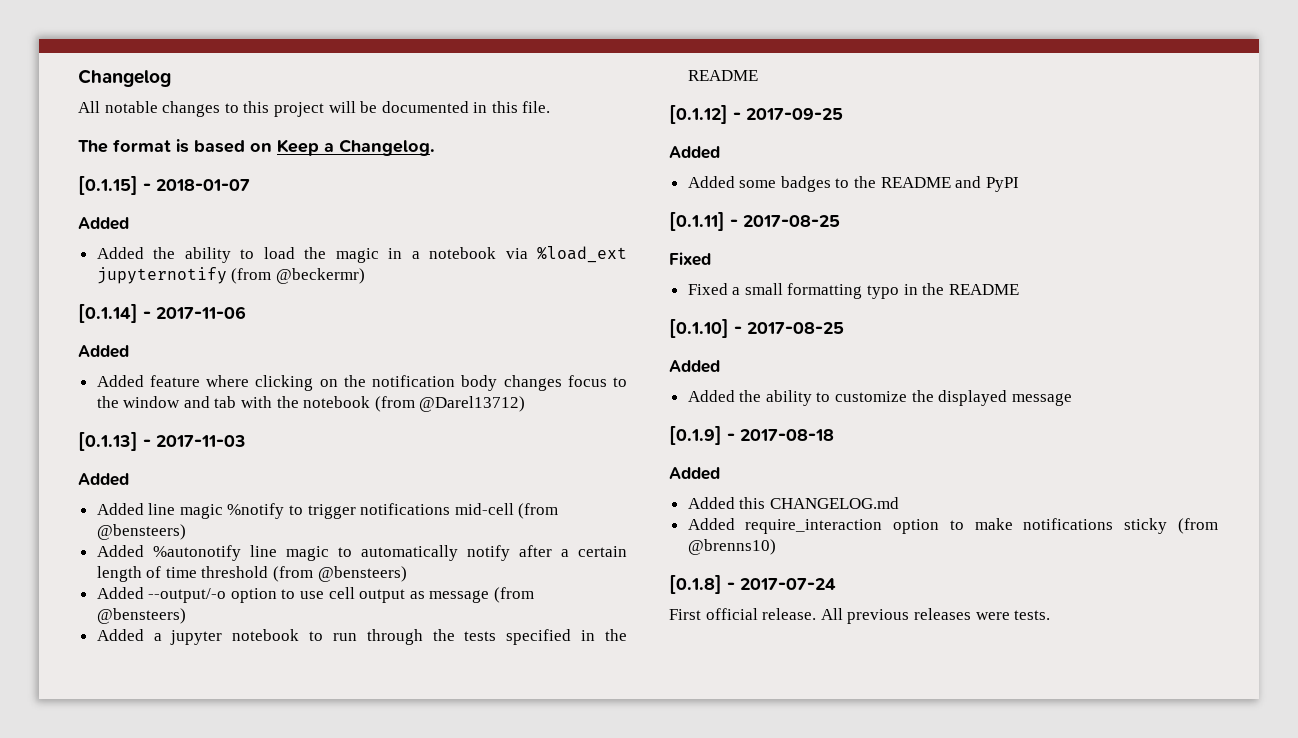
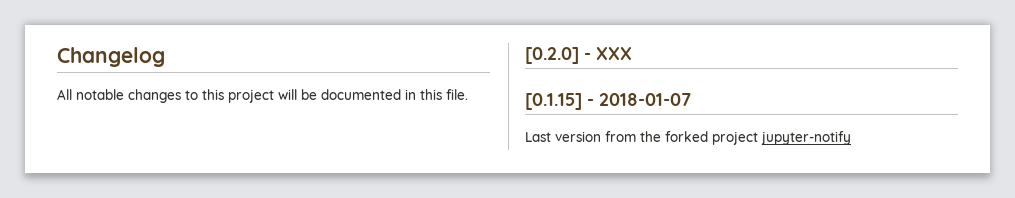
- The format is based on Keep a Changelog.
+ [0.2.0] - XXX
  [0.1.15] - 2018-01-07
- Added
- Added the ability to load the magic in a notebook via %load_ext jupyternotify (from @beckermr)
- [0.1.14] - 2017-11-06
- Added
- Added feature where clicking on the notification body changes focus to the window and tab with the notebook (from @Darel13712)
- [0.1.13] - 2017-11-03
- Added
- Added line magic %notify to trigger notifications mid-cell (from @bensteers)
- Added %autonotify line magic to automatically notify after a certain length of time threshold (from @bensteers)
- Added --output/-o option to use cell output as message (from @bensteers)
- Added a jupyter notebook to run through the tests specified in the README
- [0.1.12] - 2017-09-25
- Added
- Added some badges to the README and PyPI
- [0.1.11] - 2017-08-25
- Fixed
- Fixed a small formatting typo in the README
- [0.1.10] - 2017-08-25
- Added
- Added the ability to customize the displayed message
- [0.1.9] - 2017-08-18
- Added
- Added this CHANGELOG.md
- Added require_interaction option to make notifications sticky (from @brenns10)
- [0.1.8] - 2017-07-24
- First official release. All previous releases were tests.
+ Last version from the forked project jupyter-notify

